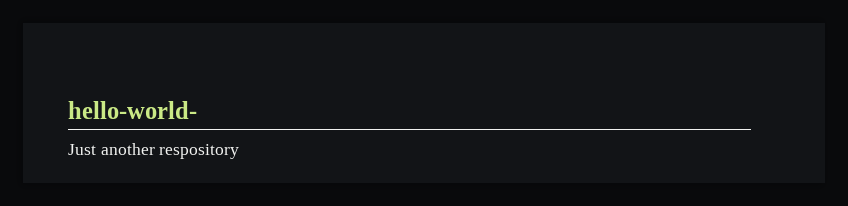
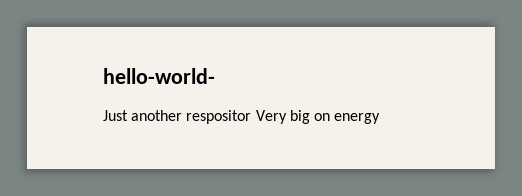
- Just another respository
+ Just another respositor Very big on energy

